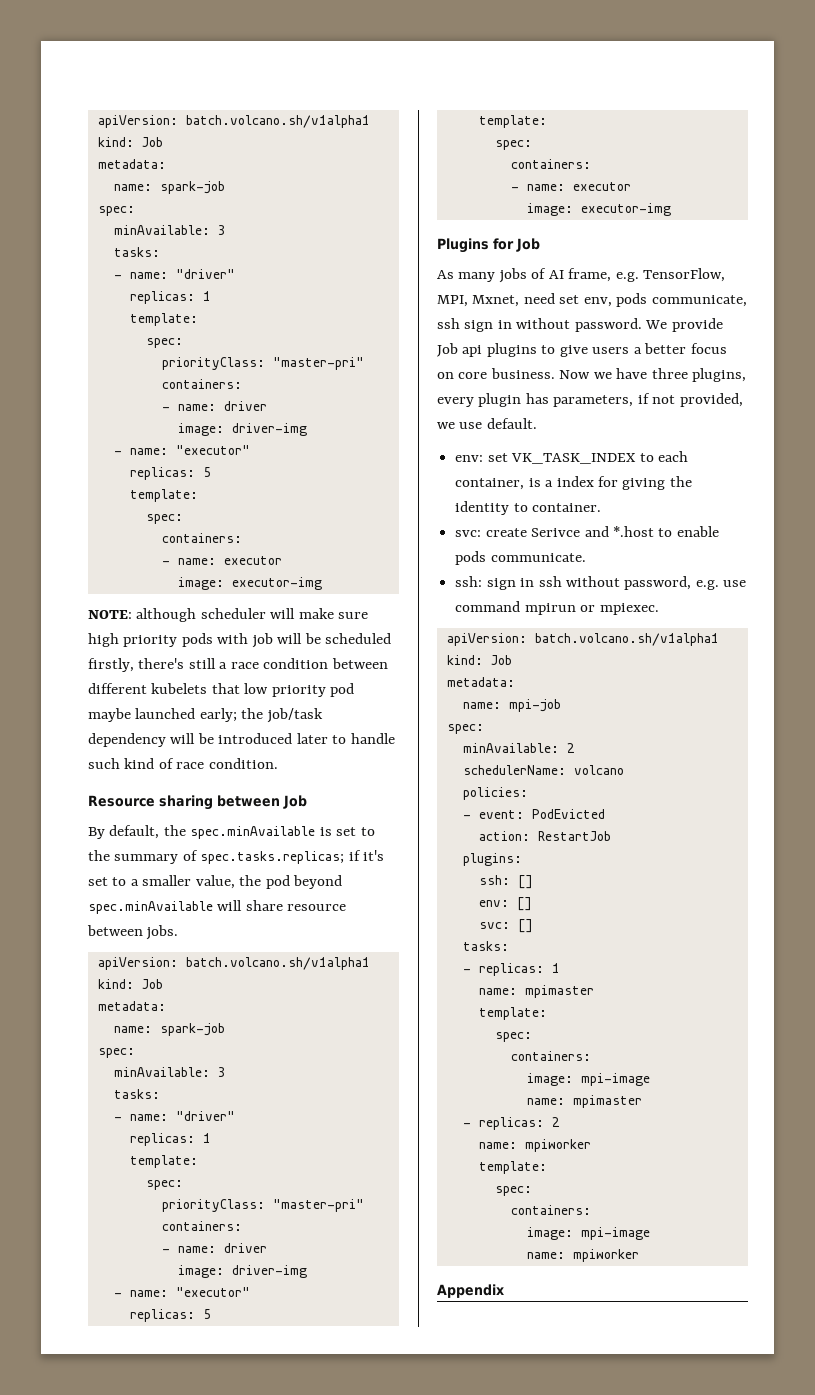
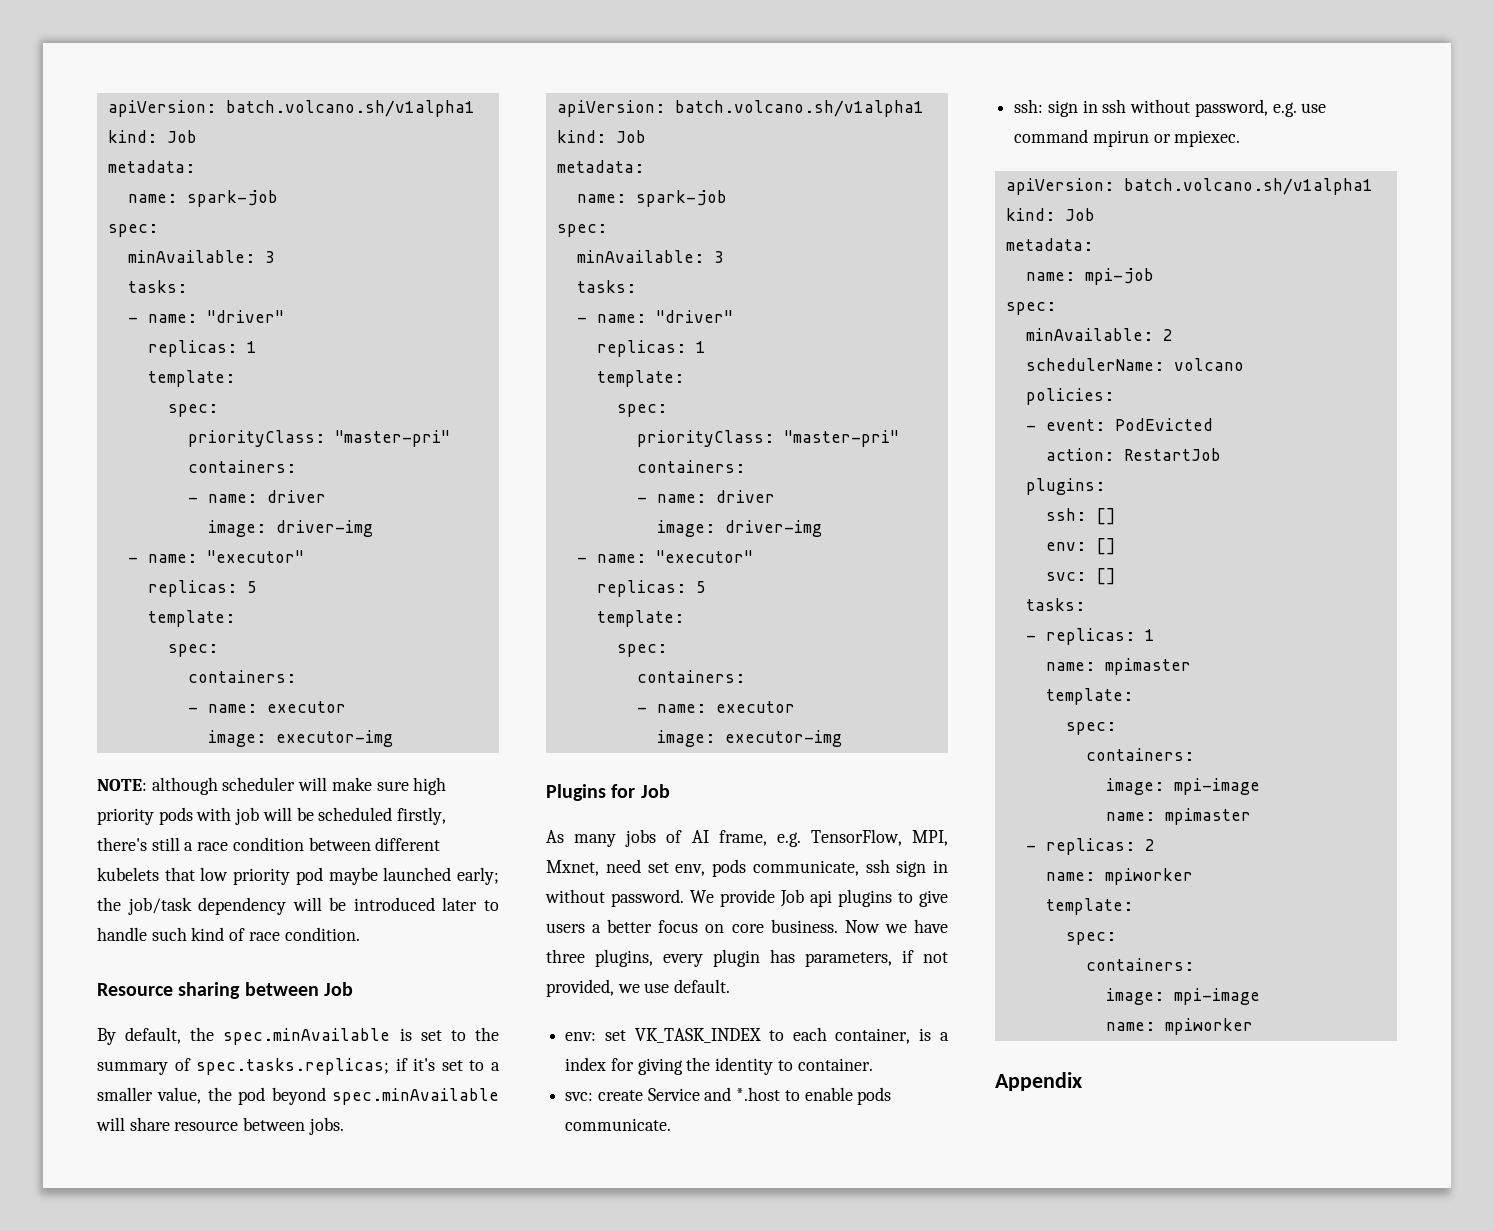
- svc: create Serivce and *.host to enable pods communicate.
+ svc: create Service and *.host to enable pods communicate.

